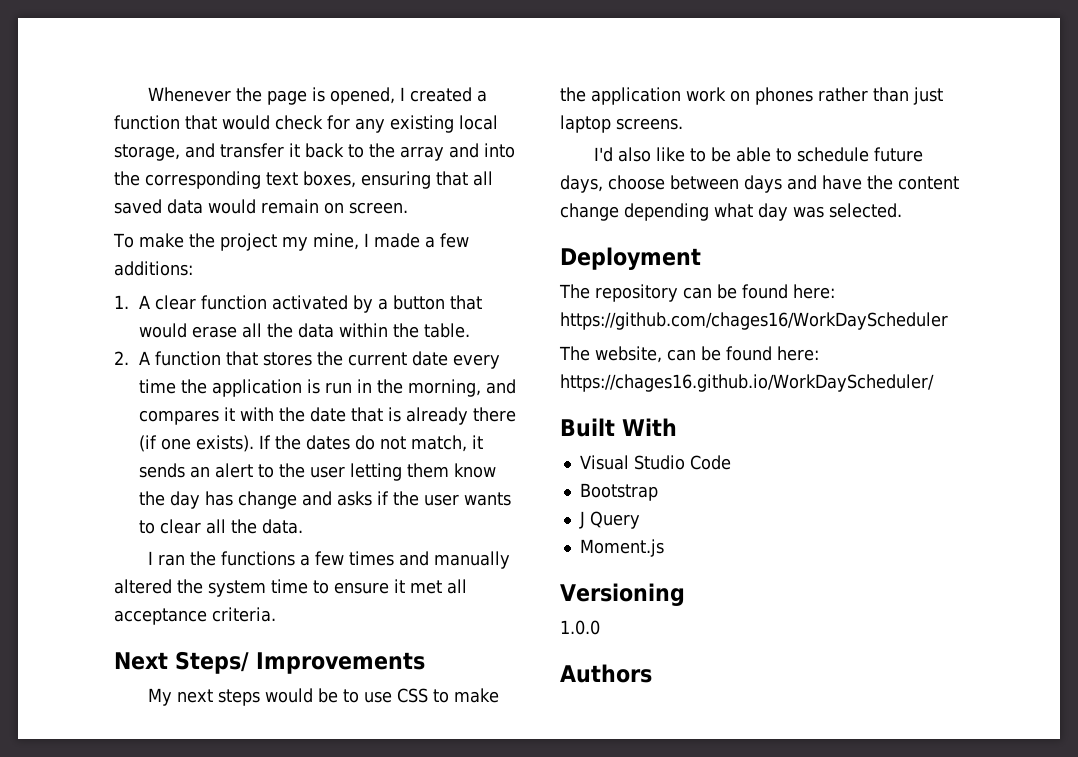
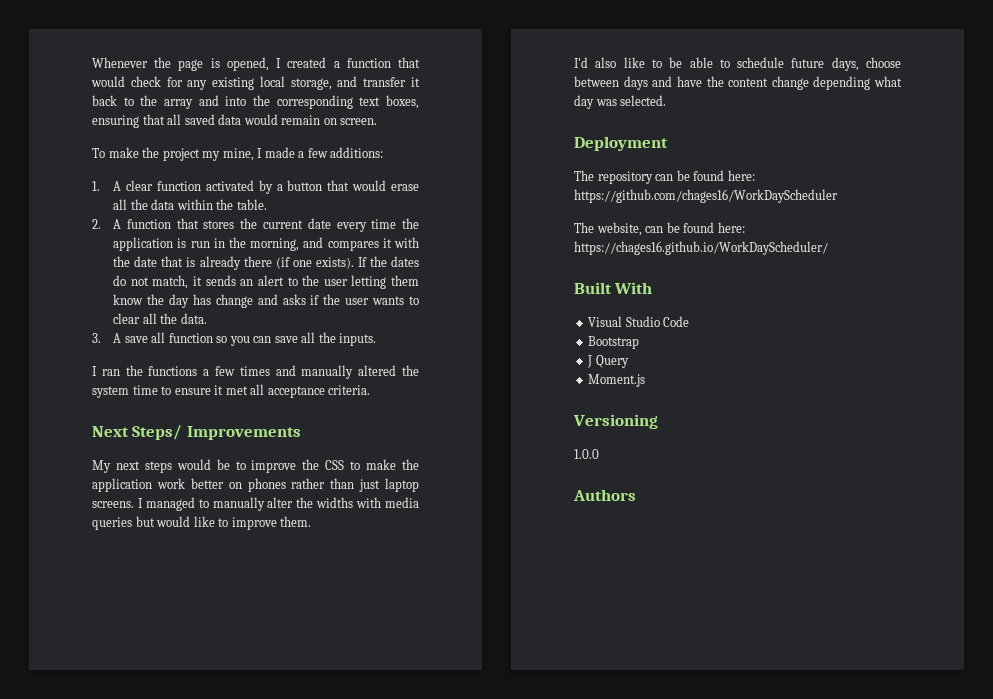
+ 3. A save all function so you can save all the inputs.
- My next steps would be to use CSS to make the application work on phones rather than just laptop screens.
+ My next steps would be to improve the CSS to make the application work better on phones rather than just laptop screens. I managed to manually alter the widths with media queries but would like to improve them.

